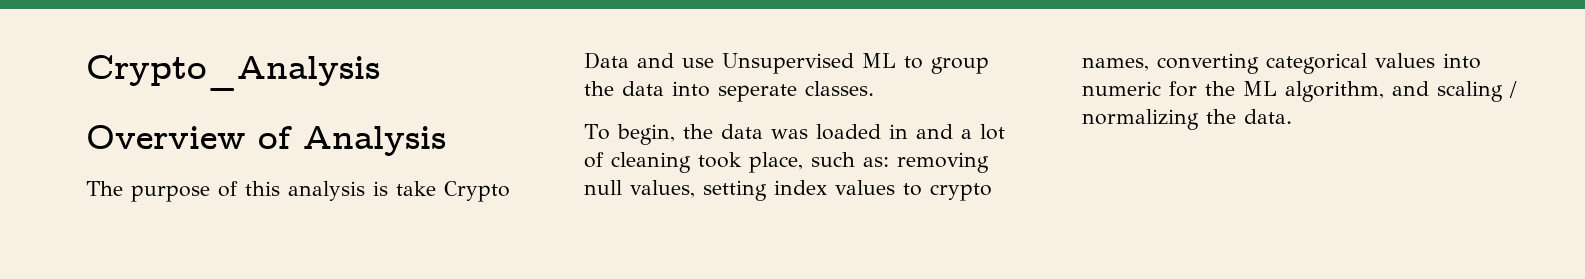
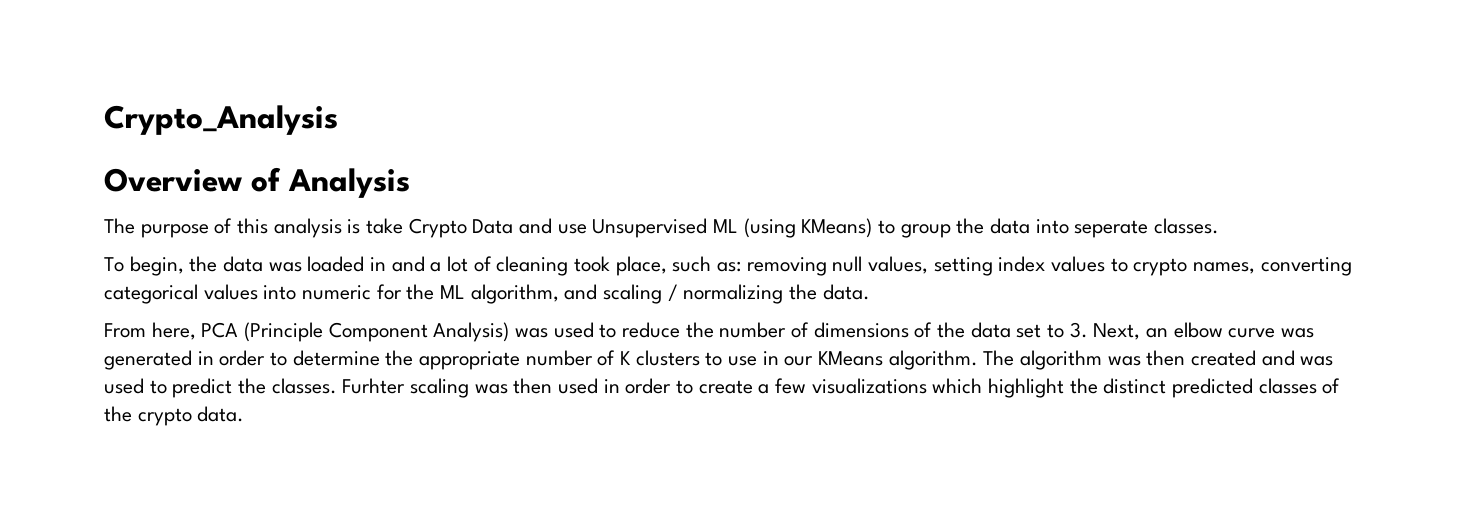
- The purpose of this analysis is take Crypto Data and use Unsupervised ML to group the data into seperate classes.
+ The purpose of this analysis is take Crypto Data and use Unsupervised ML (using KMeans) to group the data into seperate classes.
+ From here, PCA (Principle Component Analysis) was used to reduce the number of dimensions of the data set to 3. Next, an elbow curve was generated in order to determine the appropriate number of K clusters to use in our KMeans algorithm. The algorithm was then created and was used to predict the classes. Furhter scaling was then used in order to create a few visualizations which highlight the distinct predicted classes of the crypto data.

